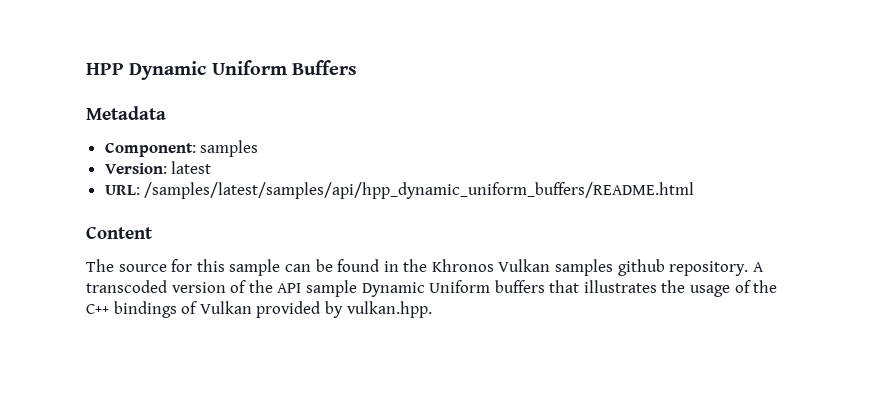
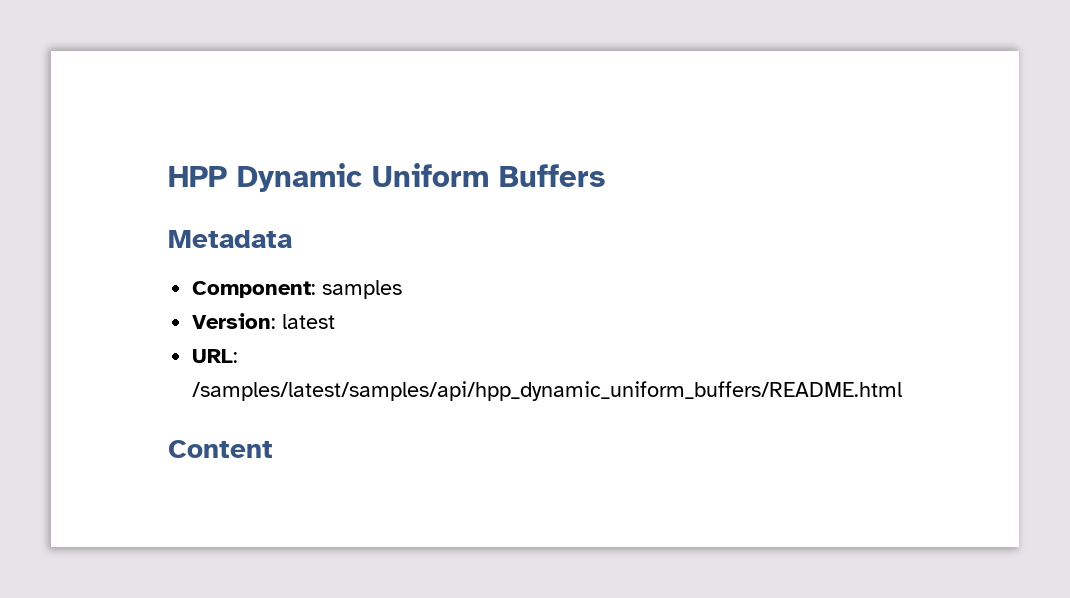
- The source for this sample can be found in the Khronos Vulkan samples github repository. A transcoded version of the API sample Dynamic Uniform buffers that illustrates the usage of the C++ bindings of Vulkan provided by vulkan.hpp.

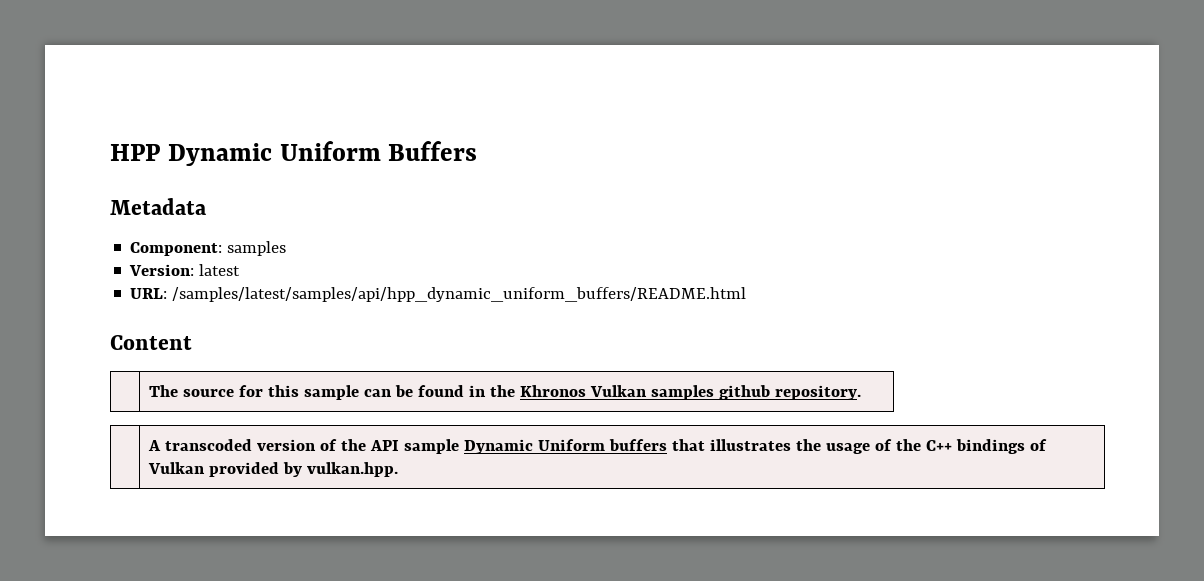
+ | The source for this sample can be found in the Khronos Vulkan samples github repository.
+ | A transcoded version of the API sample Dynamic Uniform buffers that illustrates the usage of the C++ bindings of Vulkan provided by vulkan.hpp.

